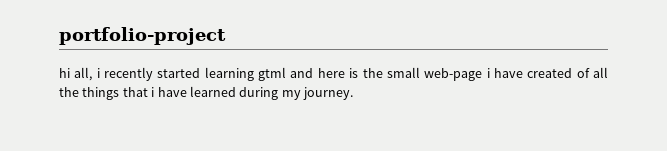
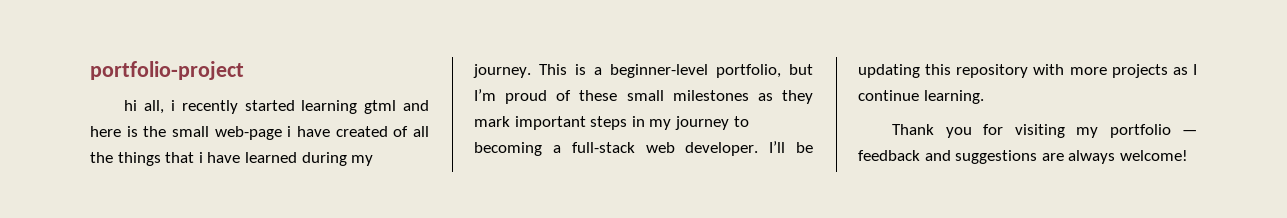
+ This is a beginner-level portfolio, but I’m proud of these small milestones as they mark important steps in my journey to becoming a full-stack web developer. I’ll be updating this repository with more projects as I continue learning.
+ Thank you for visiting my portfolio — feedback and suggestions are always welcome!

